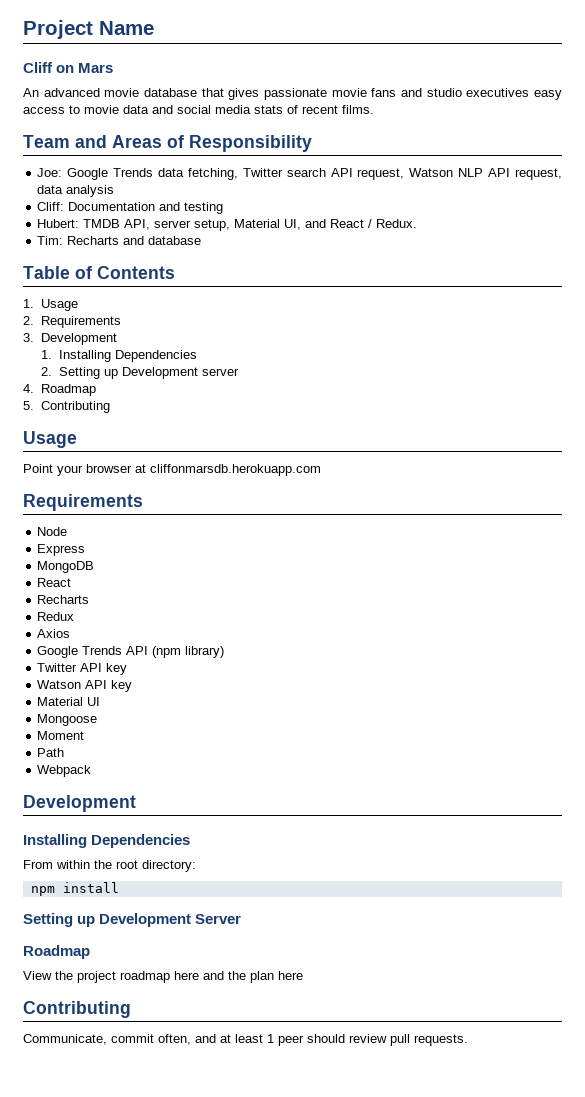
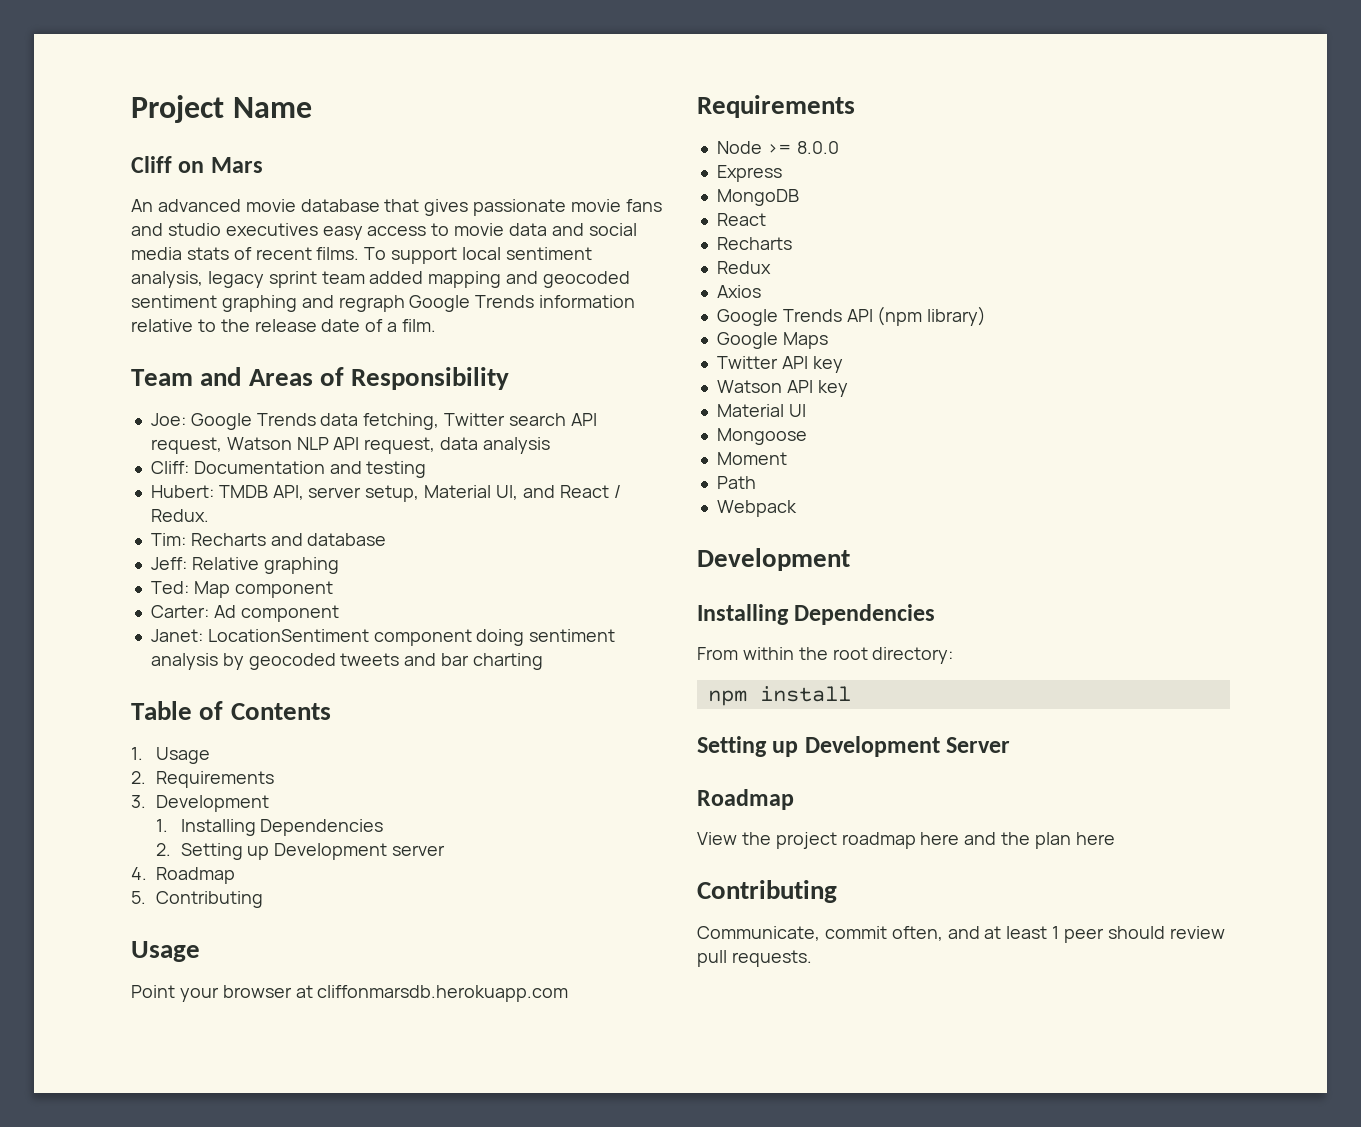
+ To support local sentiment analysis, legacy sprint team added mapping and geocoded sentiment graphing and regraph Google Trends information relative to the release date of a film.
+ Jeff: Relative graphing
+ Ted: Map component
+ Carter: Ad component
+ Janet: LocationSentiment component doing sentiment analysis by geocoded tweets and bar charting
- Node
+ Node >= 8.0.0
+ Google Maps

